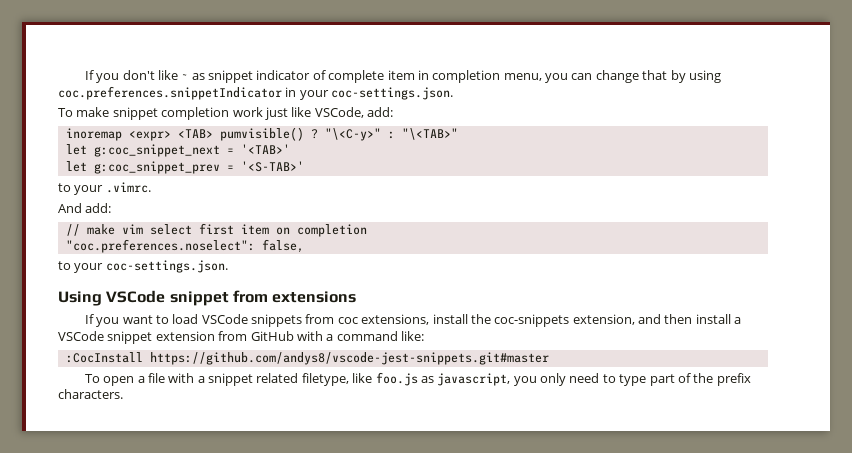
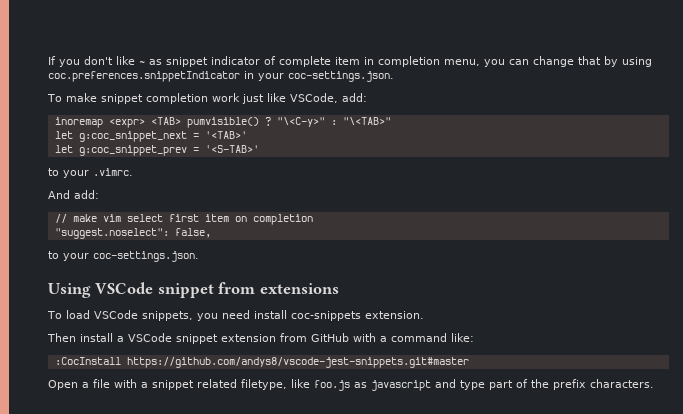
- "coc.preferences.noselect": false,
+ "suggest.noselect": false,
- If you want to load VSCode snippets from coc extensions, install the coc-snippets extension, and then install a VSCode snippet extension from GitHub with a command like:
+ To load VSCode snippets, you need install coc-snippets extension.
+ Then install a VSCode snippet extension from GitHub with a command like:
- To open a file with a snippet related filetype, like foo.js as javascript, you only need to type part of the prefix characters.
+ Open a file with a snippet related filetype, like foo.js as javascript and type part of the prefix characters.

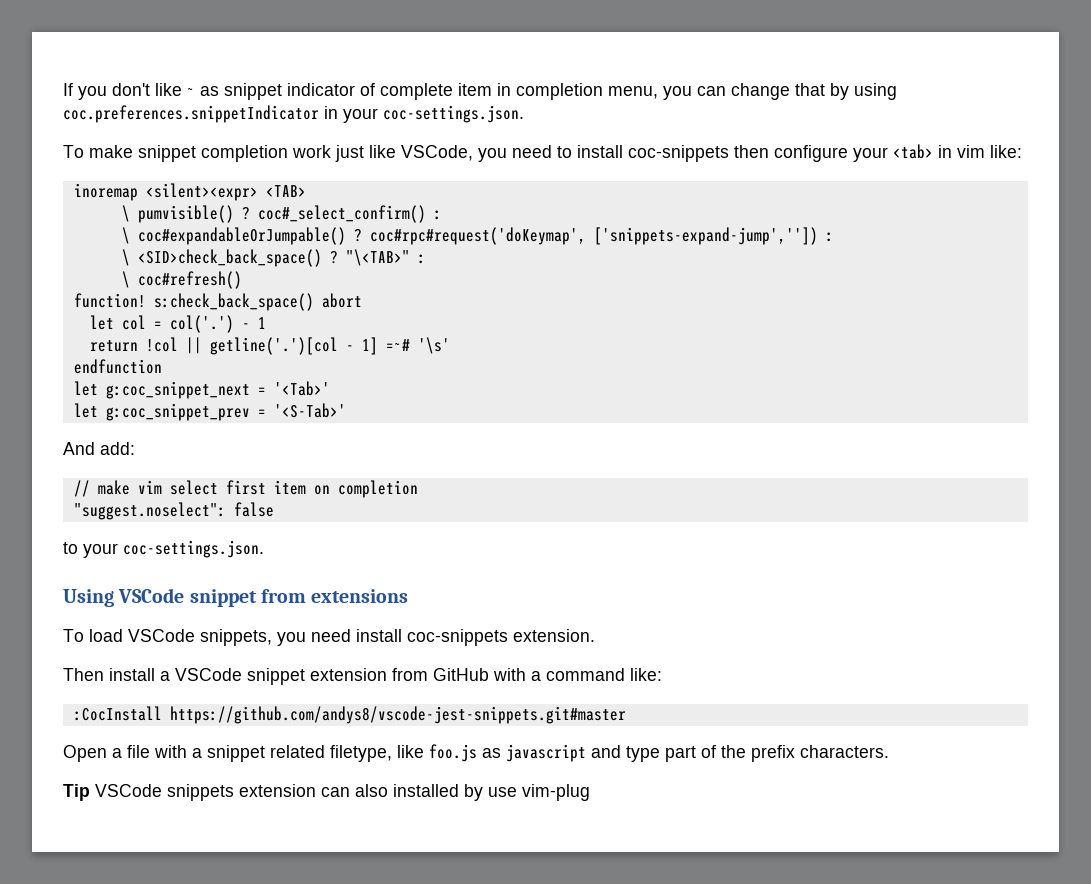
- To make snippet completion work just like VSCode, add:
+ To make snippet completion work just like VSCode, you need to install coc-snippets then configure your <tab> in vim like:
- inoremap <expr> <TAB> pumvisible() ? "\<C-y>" : "\<TAB>"
+ inoremap <silent><expr> <TAB>
+ \ pumvisible() ? coc#_select_confirm() :
+ \ coc#expandableOrJumpable() ? coc#rpc#request('doKeymap', ['snippets-expand-jump','']) :
+ \ <SID>check_back_space() ? "\<TAB>" :
+ \ coc#refresh()
+ function! s:check_back_space() abort
+ let col = col('.') - 1
+ return !col || getline('.')[col - 1] =~# '\s'
+ endfunction
- let g:coc_snippet_next = '<TAB>'
+ let g:coc_snippet_next = '<Tab>'
- let g:coc_snippet_prev = '<S-TAB>'
- to your .vimrc.
+ let g:coc_snippet_prev = '<S-Tab>'
- "suggest.noselect": false,
+ "suggest.noselect": false
+ Tip VSCode snippets extension can also installed by use vim-plug

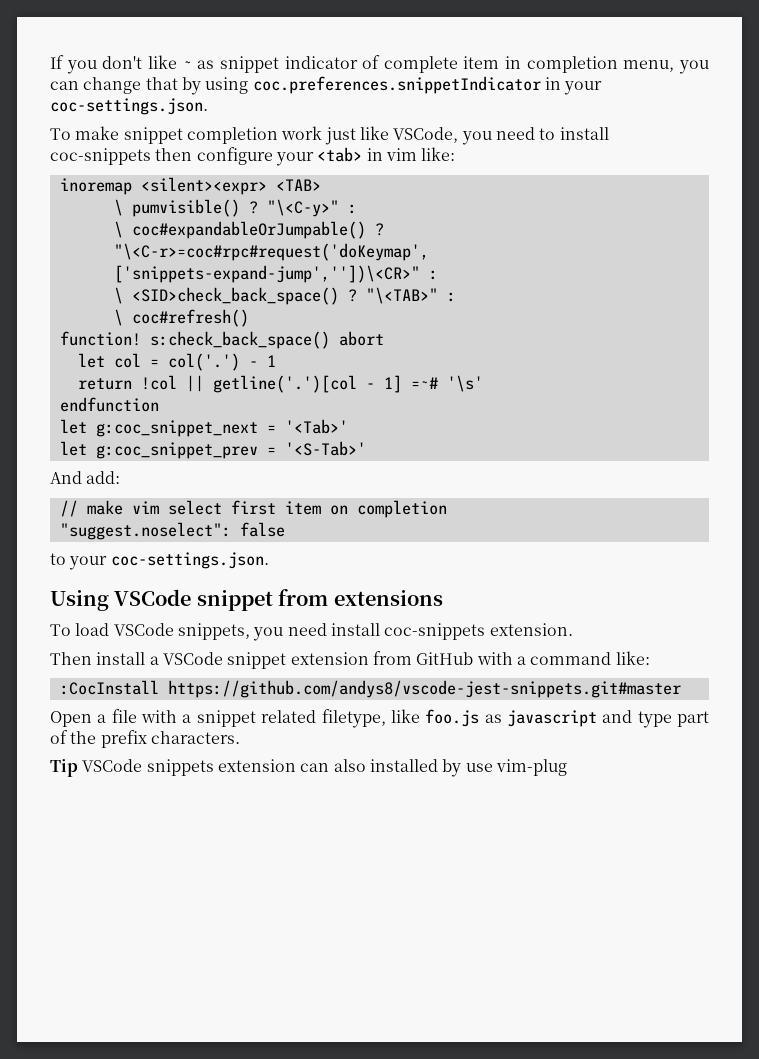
- \ pumvisible() ? coc#_select_confirm() :
+ \ pumvisible() ? "\<C-y>" :
- \ coc#expandableOrJumpable() ? coc#rpc#request('doKeymap', ['snippets-expand-jump','']) :
+ \ coc#expandableOrJumpable() ? "\<C-r>=coc#rpc#request('doKeymap', ['snippets-expand-jump',''])\<CR>" :

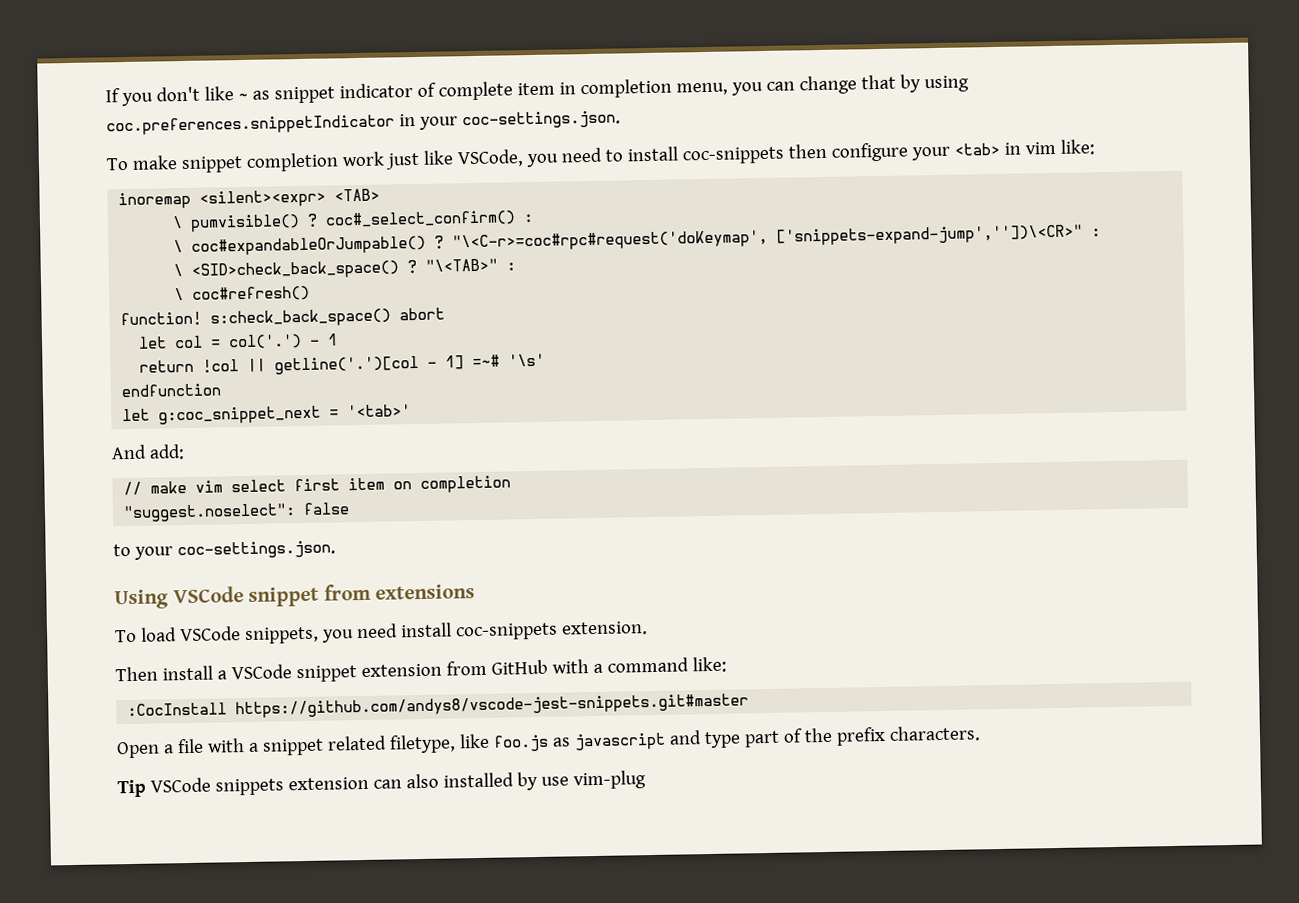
- \ pumvisible() ? "\<C-y>" :
+ \ pumvisible() ? coc#_select_confirm() :
- let g:coc_snippet_next = '<Tab>'
- let g:coc_snippet_prev = '<S-Tab>'
+ let g:coc_snippet_next = '<tab>'

